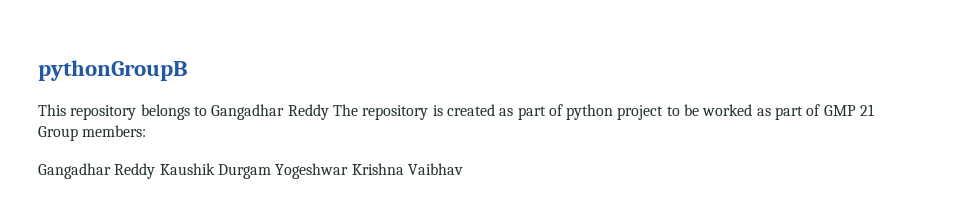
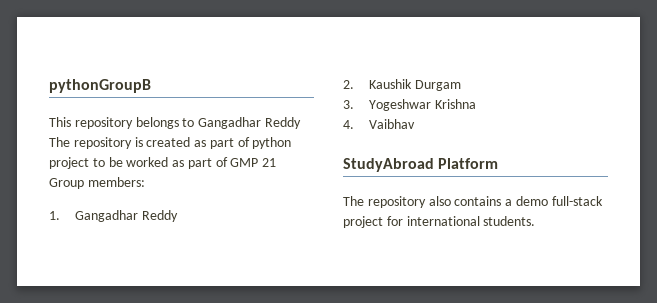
- Gangadhar Reddy Kaushik Durgam Yogeshwar Krishna Vaibhav
+ 1. Gangadhar Reddy
+ 2. Kaushik Durgam
+ 3. Yogeshwar Krishna
+ 4. Vaibhav
+ StudyAbroad Platform
+ The repository also contains a demo full-stack project for international students.

